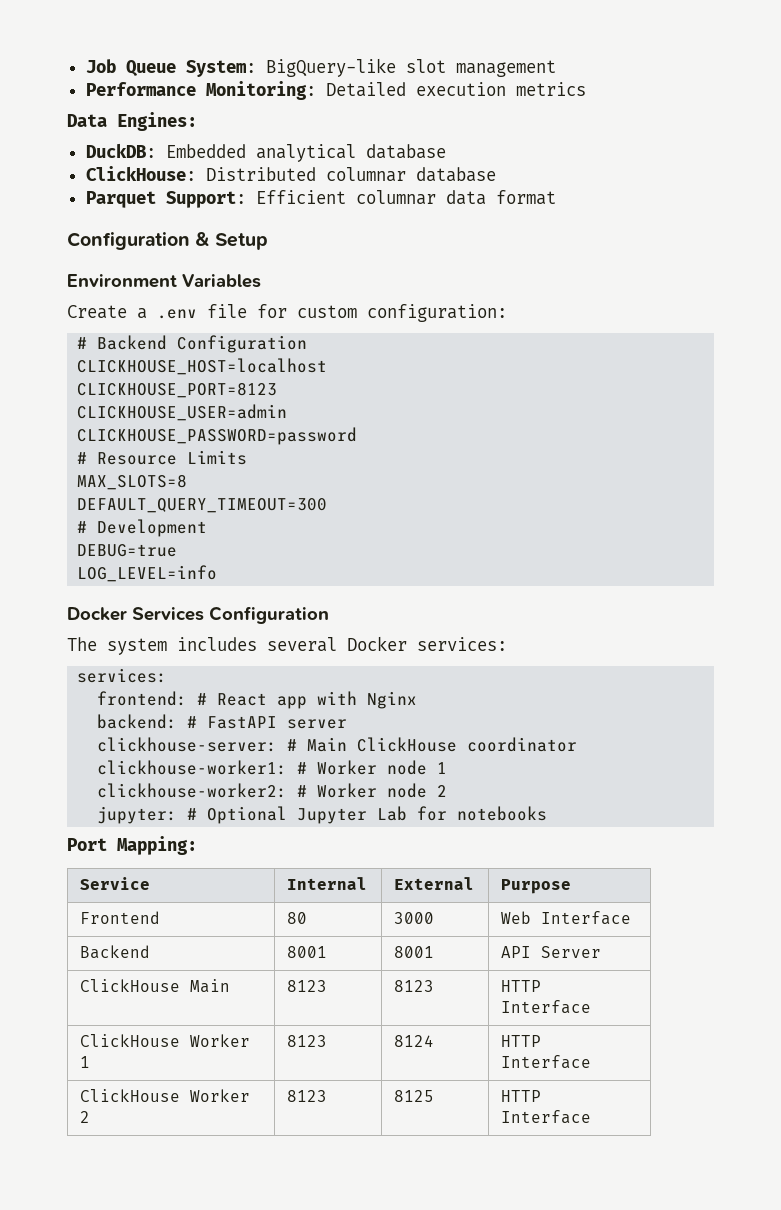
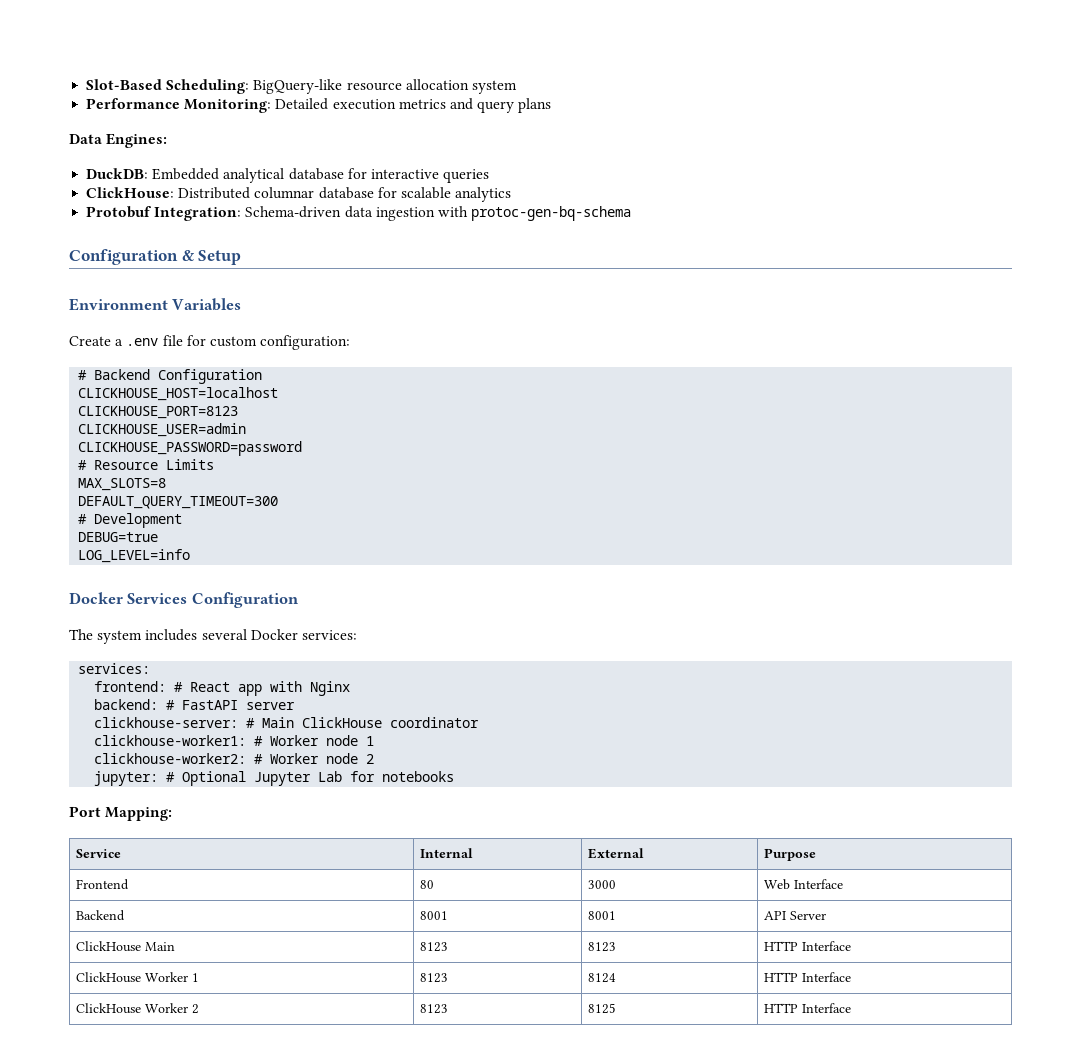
- Job Queue System: BigQuery-like slot management
+ Slot-Based Scheduling: BigQuery-like resource allocation system
- Performance Monitoring: Detailed execution metrics
+ Performance Monitoring: Detailed execution metrics and query plans
- DuckDB: Embedded analytical database
+ DuckDB: Embedded analytical database for interactive queries
- ClickHouse: Distributed columnar database
- Parquet Support: Efficient columnar data format
+ ClickHouse: Distributed columnar database for scalable analytics
+ Protobuf Integration: Schema-driven data ingestion with protoc-gen-bq-schema

